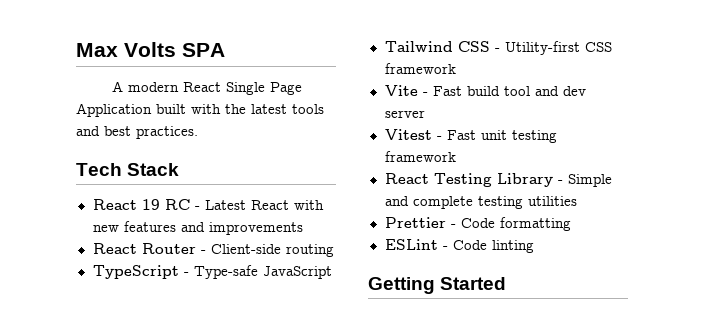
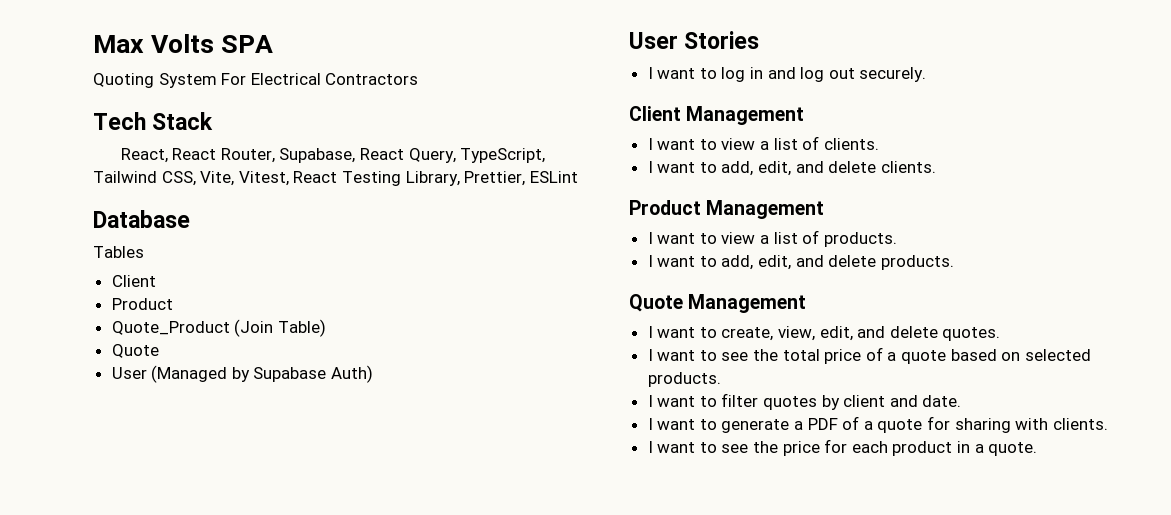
- A modern React Single Page Application built with the latest tools and best practices.
+ Quoting System For Electrical Contractors
  Tech Stack
- React 19 RC - Latest React with new features and improvements
- React Router - Client-side routing
- TypeScript - Type-safe JavaScript
- Tailwind CSS - Utility-first CSS framework
- Vite - Fast build tool and dev server
- Vitest - Fast unit testing framework
- React Testing Library - Simple and complete testing utilities
- Prettier - Code formatting
- ESLint - Code linting
- Getting Started
+ React, React Router, Supabase, React Query, TypeScript, Tailwind CSS, Vite, Vitest, React Testing Library, Prettier, ESLint
+ Database
+ Tables
+ Client
+ Product
+ Quote_Product (Join Table)
+ Quote
+ User (Managed by Supabase Auth)
+ User Stories
+ I want to log in and log out securely.
+ Client Management
+ I want to view a list of clients.
+ I want to add, edit, and delete clients.
+ Product Management
+ I want to view a list of products.
+ I want to add, edit, and delete products.
+ Quote Management
+ I want to create, view, edit, and delete quotes.
+ I want to see the total price of a quote based on selected products.
+ I want to filter quotes by client and date.
+ I want to generate a PDF of a quote for sharing with clients.
+ I want to see the price for each product in a quote.

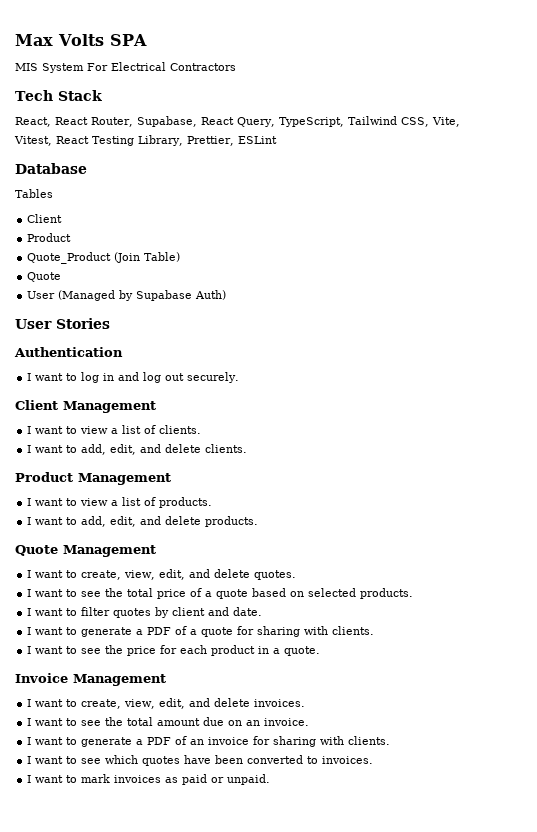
- Quoting System For Electrical Contractors
+ MIS System For Electrical Contractors
+ Authentication
+ Invoice Management
+ I want to create, view, edit, and delete invoices.
+ I want to see the total amount due on an invoice.
+ I want to generate a PDF of an invoice for sharing with clients.
+ I want to see which quotes have been converted to invoices.
+ I want to mark invoices as paid or unpaid.

